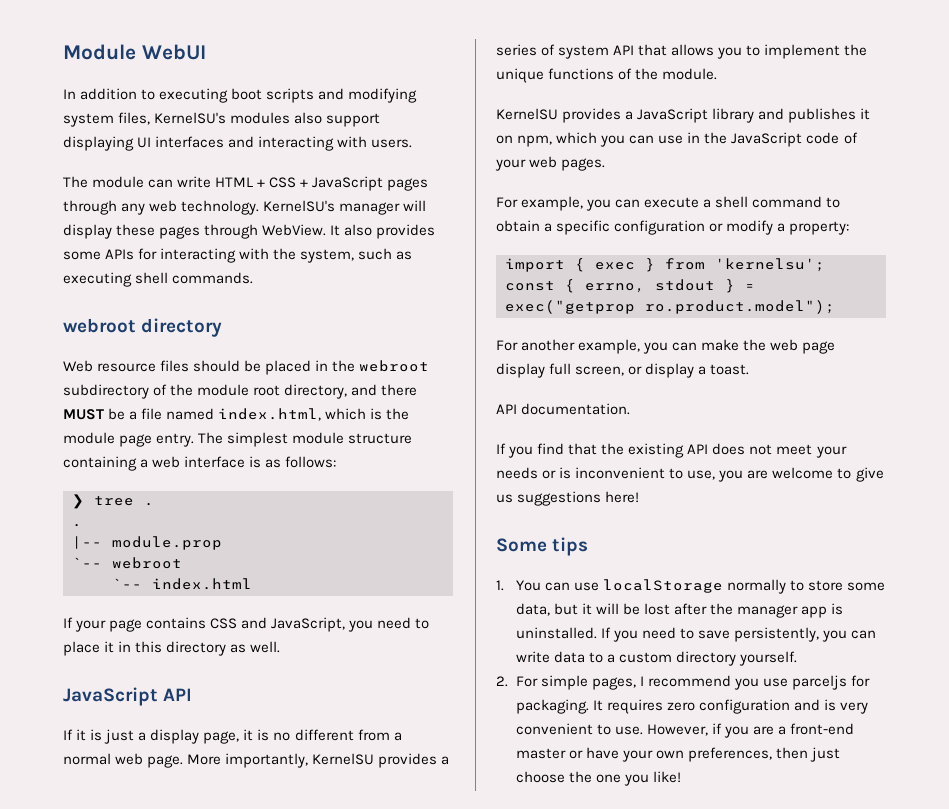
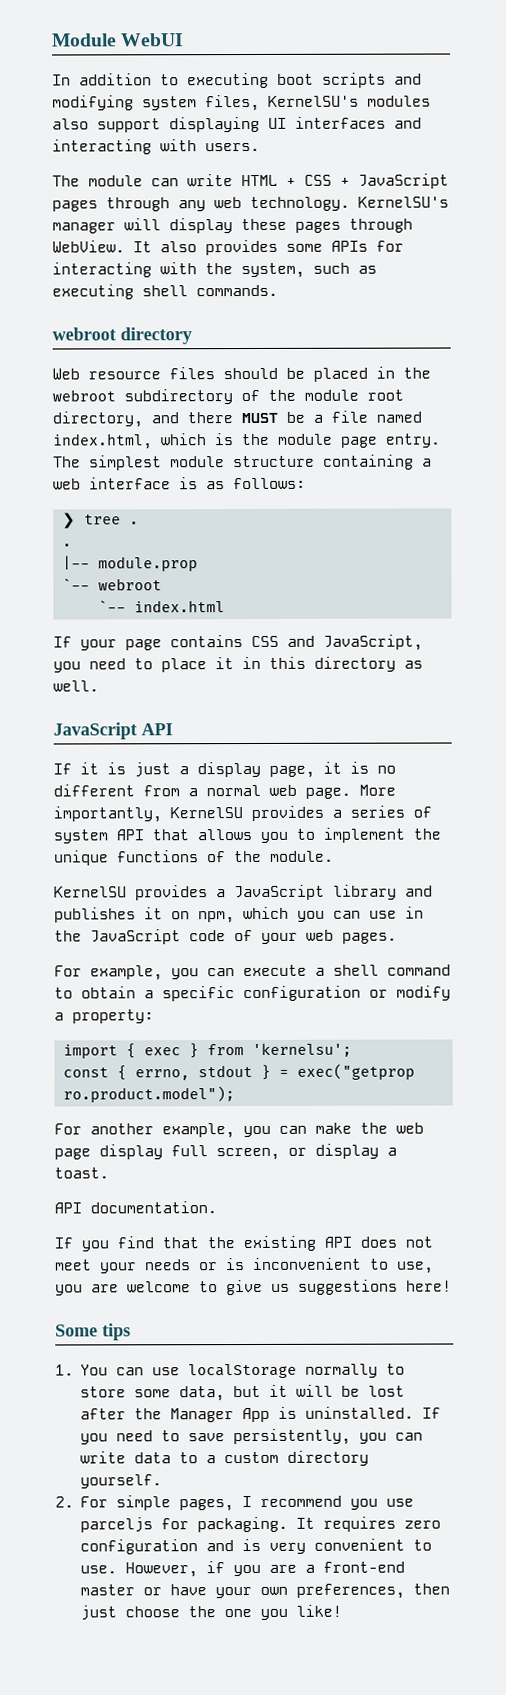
- 1. You can use localStorage normally to store some data, but it will be lost after the manager app is uninstalled.
+ 1. You can use localStorage normally to store some data, but it will be lost after the Manager App is uninstalled.

